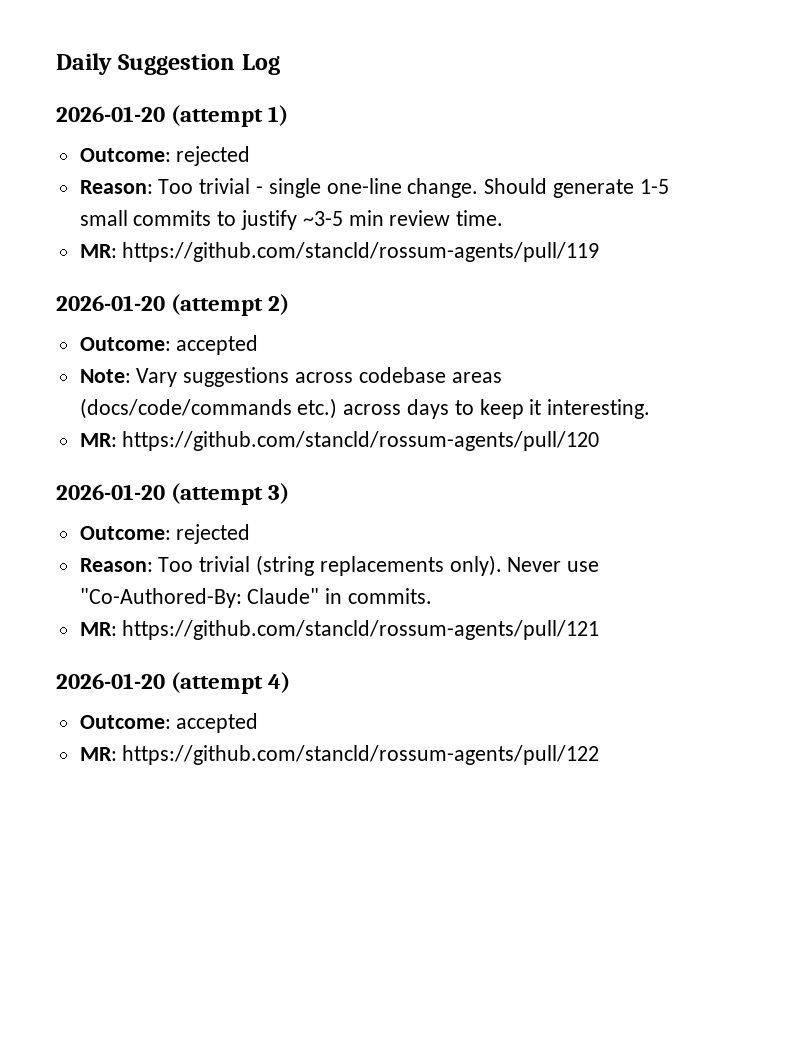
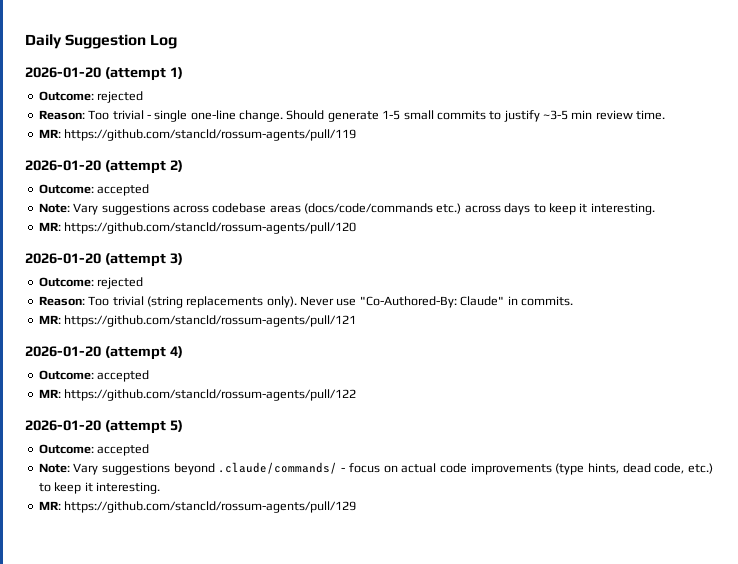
+ 2026-01-20 (attempt 5)
+ Outcome: accepted
+ Note: Vary suggestions beyond .claude/commands/ - focus on actual code improvements (type hints, dead code, etc.) to keep it interesting.
+ MR: https://github.com/stancld/rossum-agents/pull/129

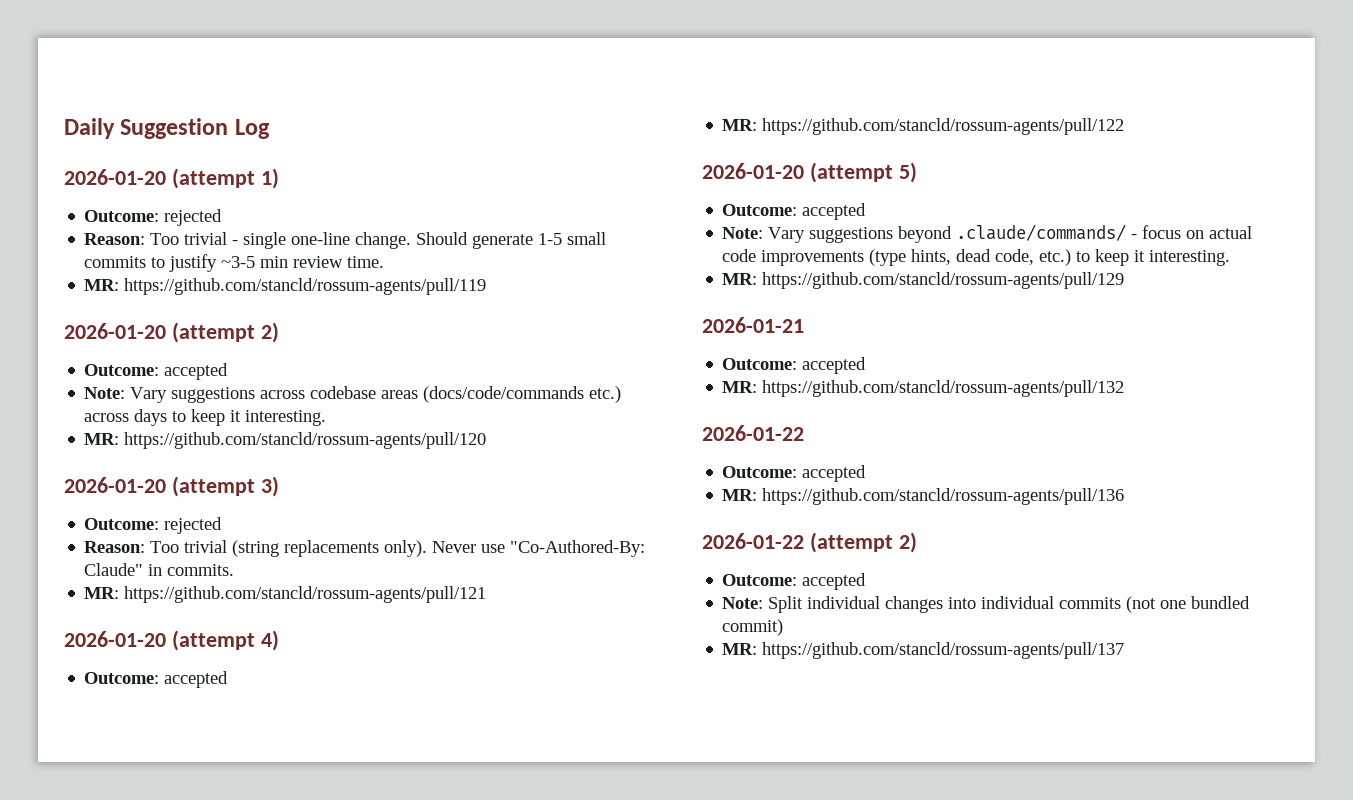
+ 2026-01-21
+ Outcome: accepted
+ MR: https://github.com/stancld/rossum-agents/pull/132
+ 2026-01-22
+ Outcome: accepted
+ MR: https://github.com/stancld/rossum-agents/pull/136
+ 2026-01-22 (attempt 2)
+ Outcome: accepted
+ Note: Split individual changes into individual commits (not one bundled commit)
+ MR: https://github.com/stancld/rossum-agents/pull/137

